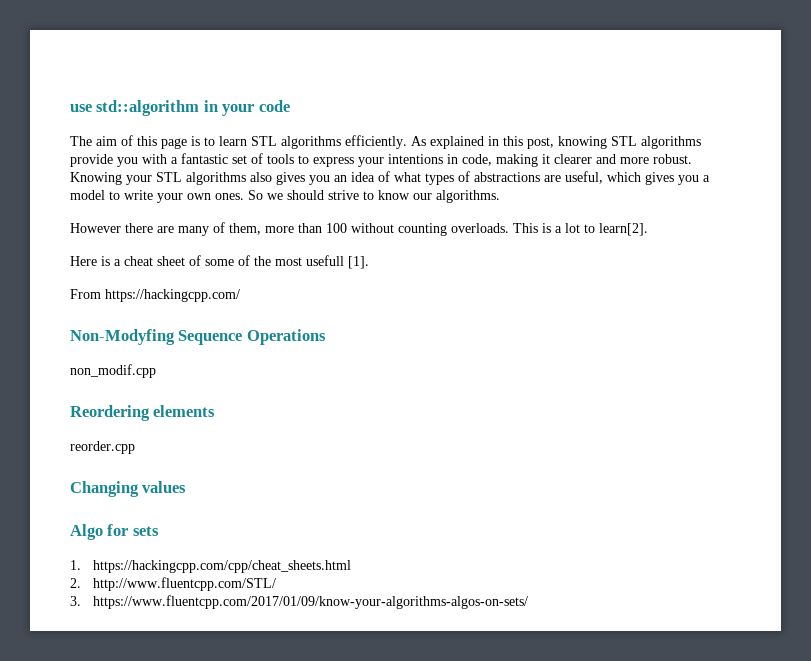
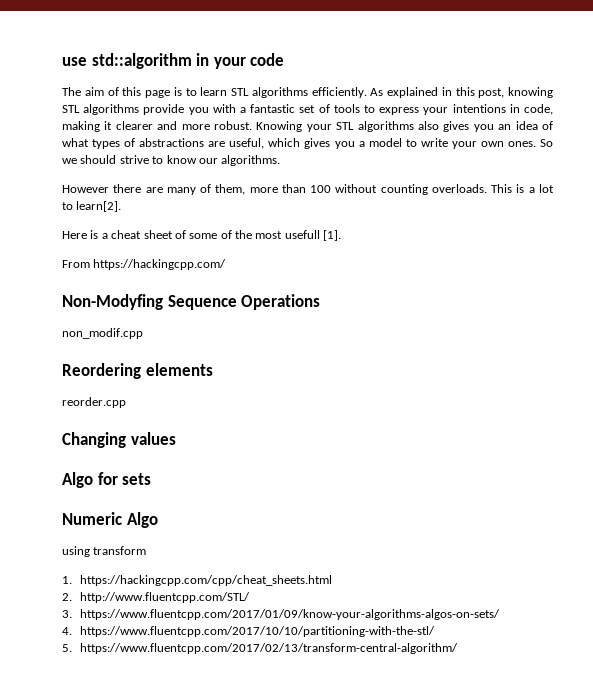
+ Numeric Algo
+ using transform
+ 4. https://www.fluentcpp.com/2017/10/10/partitioning-with-the-stl/
+ 5. https://www.fluentcpp.com/2017/02/13/transform-central-algorithm/

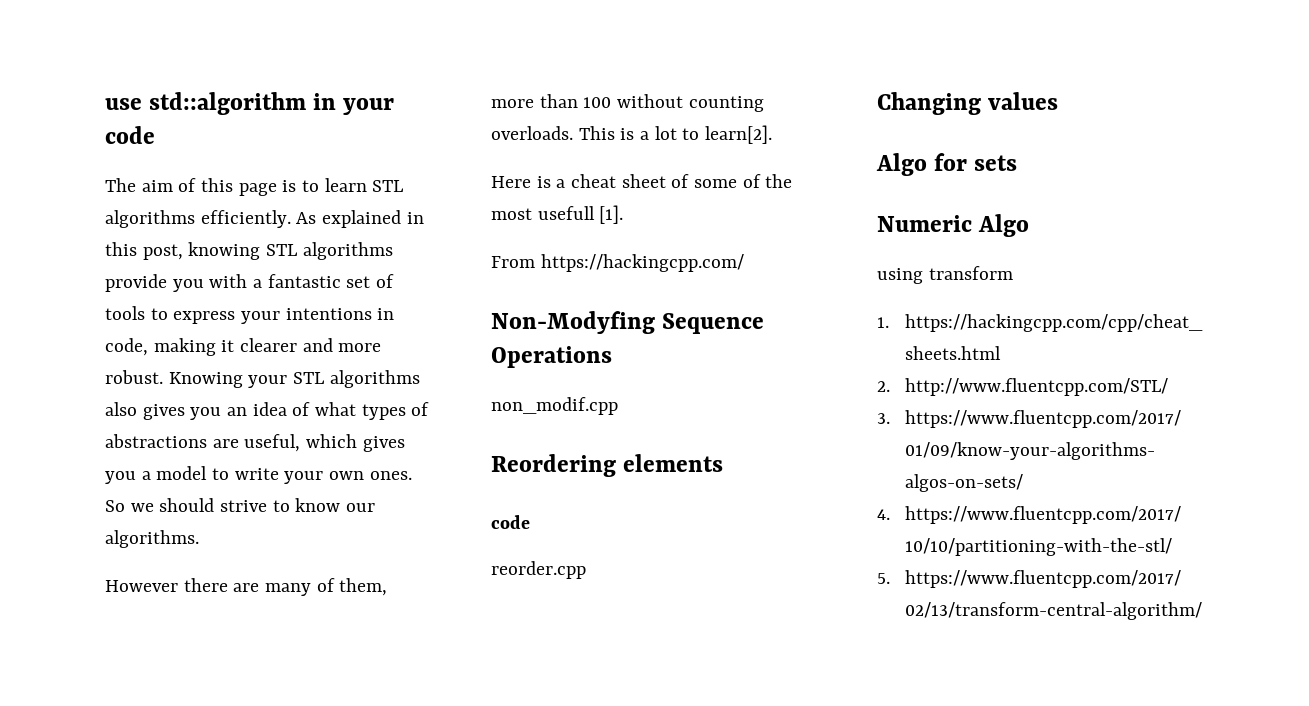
  Reordering elements
+ code

